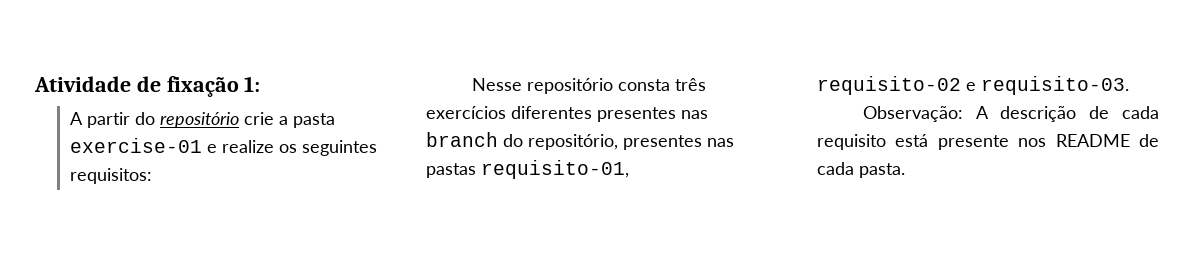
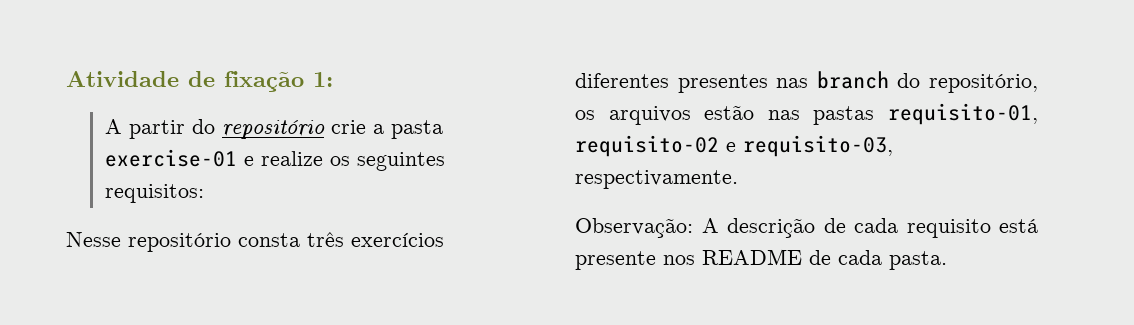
- Nesse repositório consta três exercícios diferentes presentes nas branch do repositório, presentes nas pastas requisito-01, requisito-02 e requisito-03.
+ Nesse repositório consta três exercícios diferentes presentes nas branch do repositório, os arquivos estão nas pastas requisito-01, requisito-02 e requisito-03, respectivamente.

